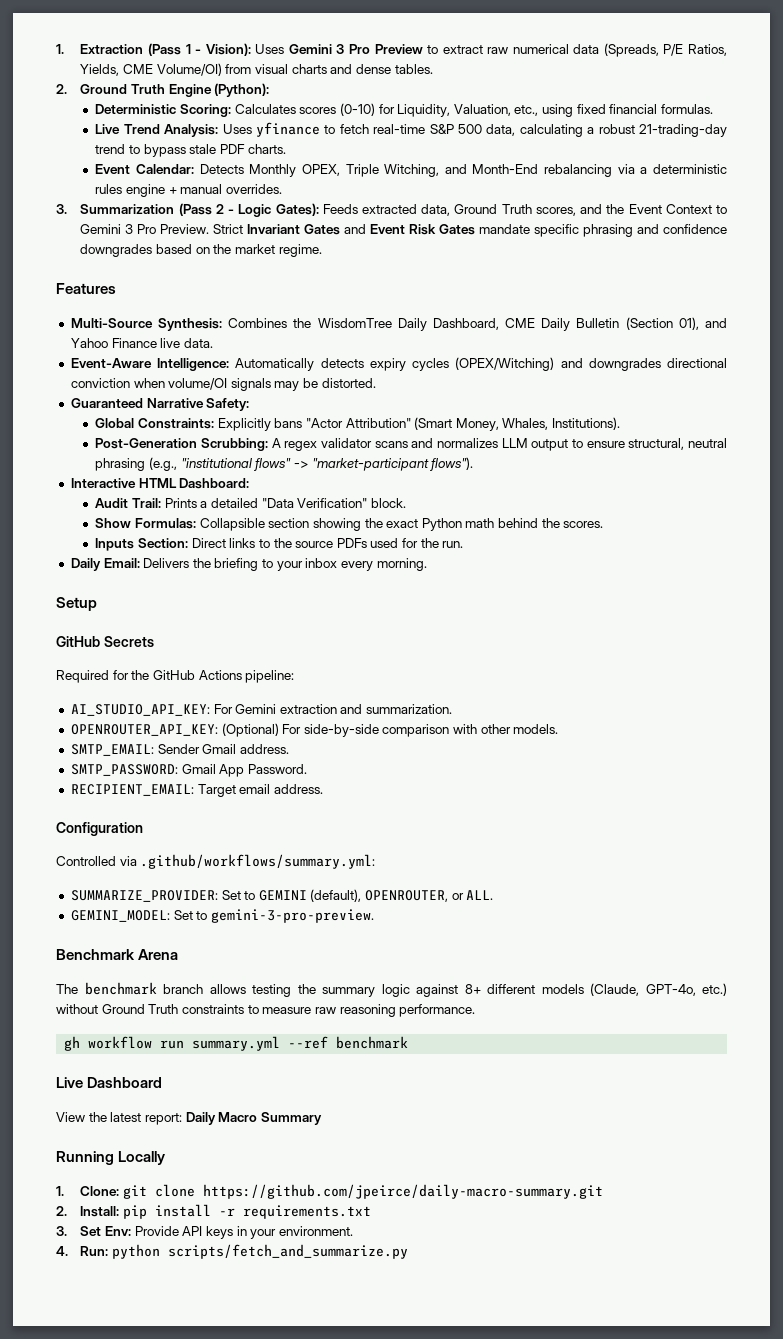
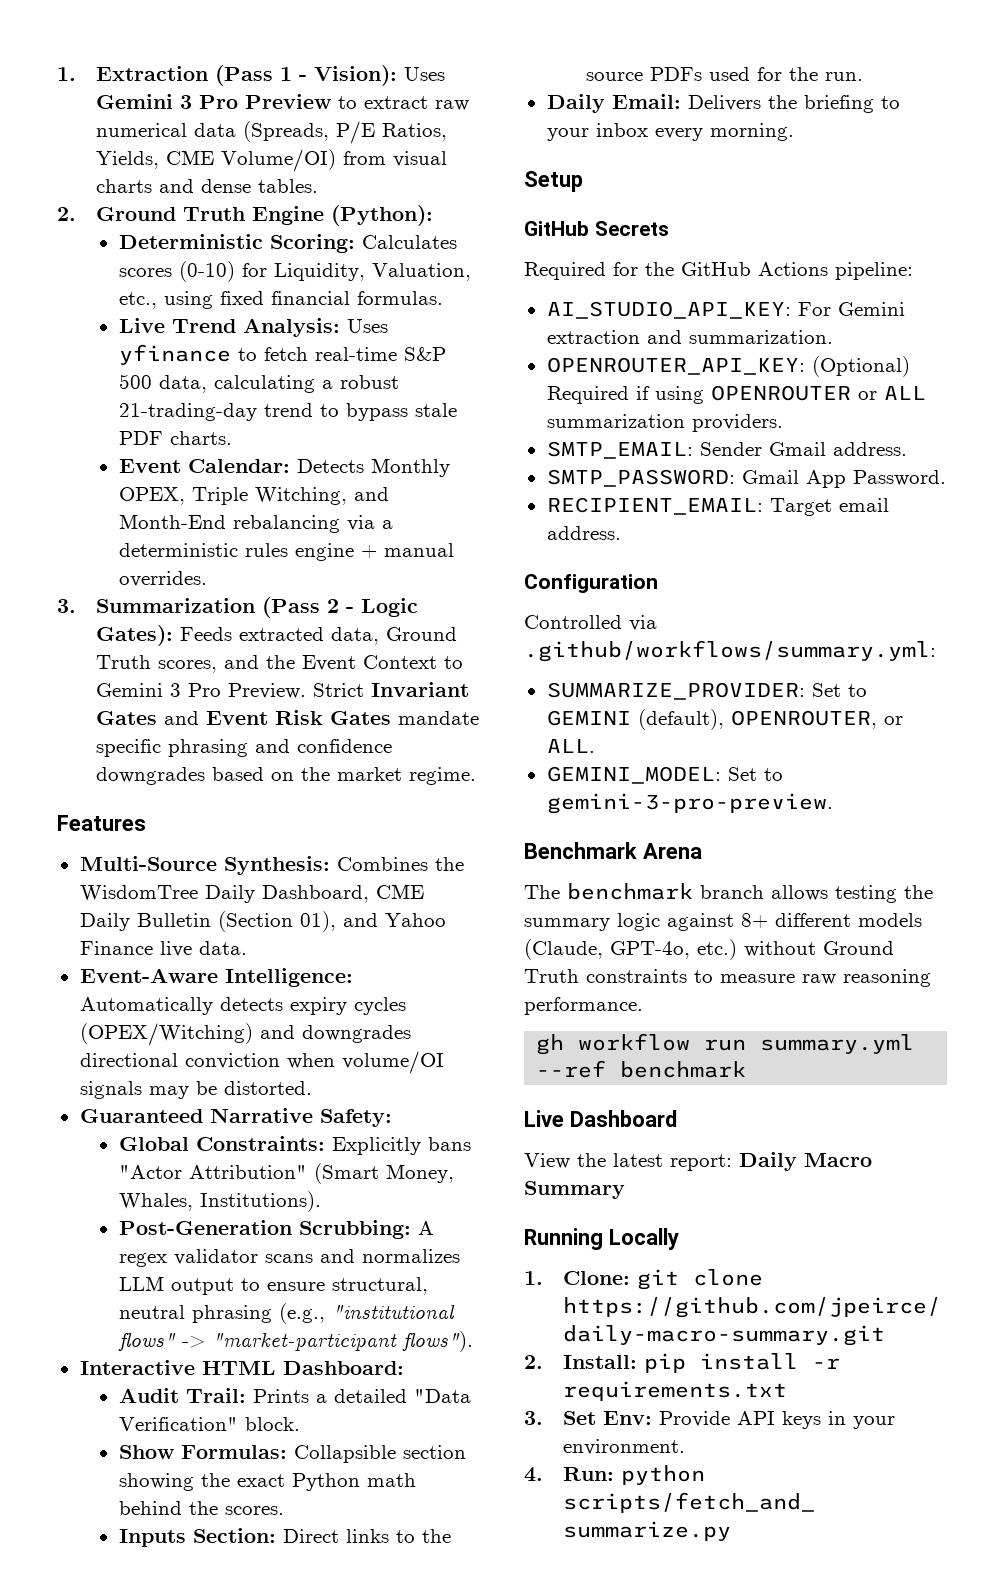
- OPENROUTER_API_KEY: (Optional) For side-by-side comparison with other models.
+ OPENROUTER_API_KEY: (Optional) Required if using OPENROUTER or ALL summarization providers.

